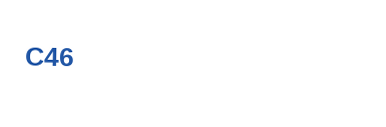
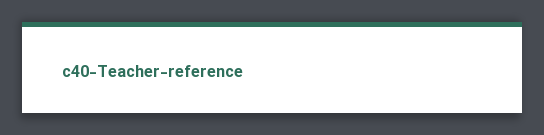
- C46
+ c40-Teacher-reference

